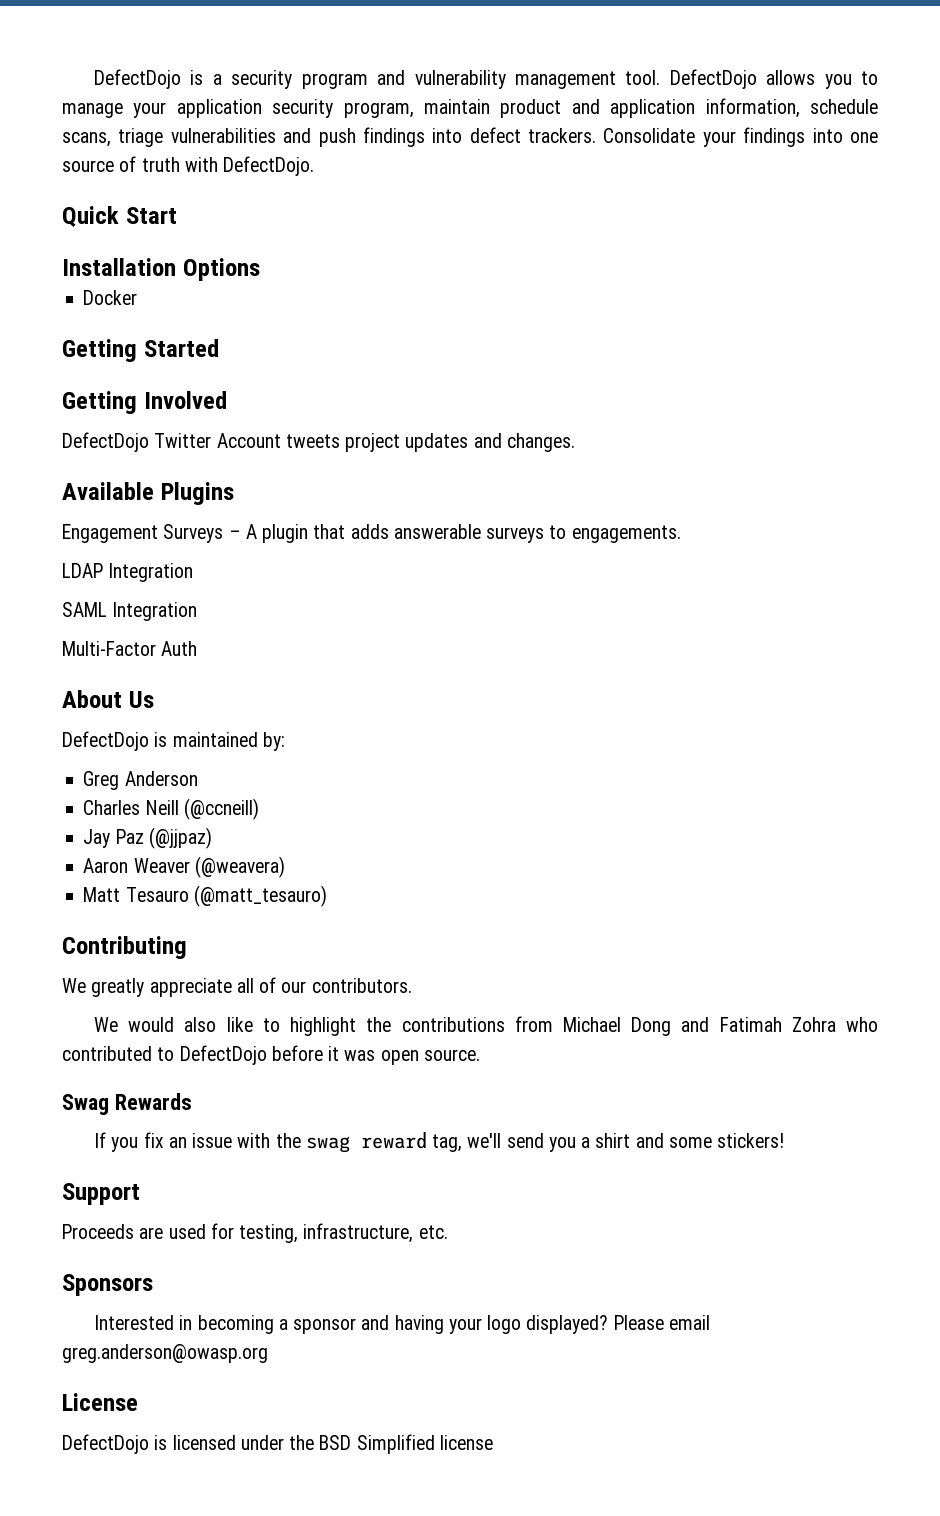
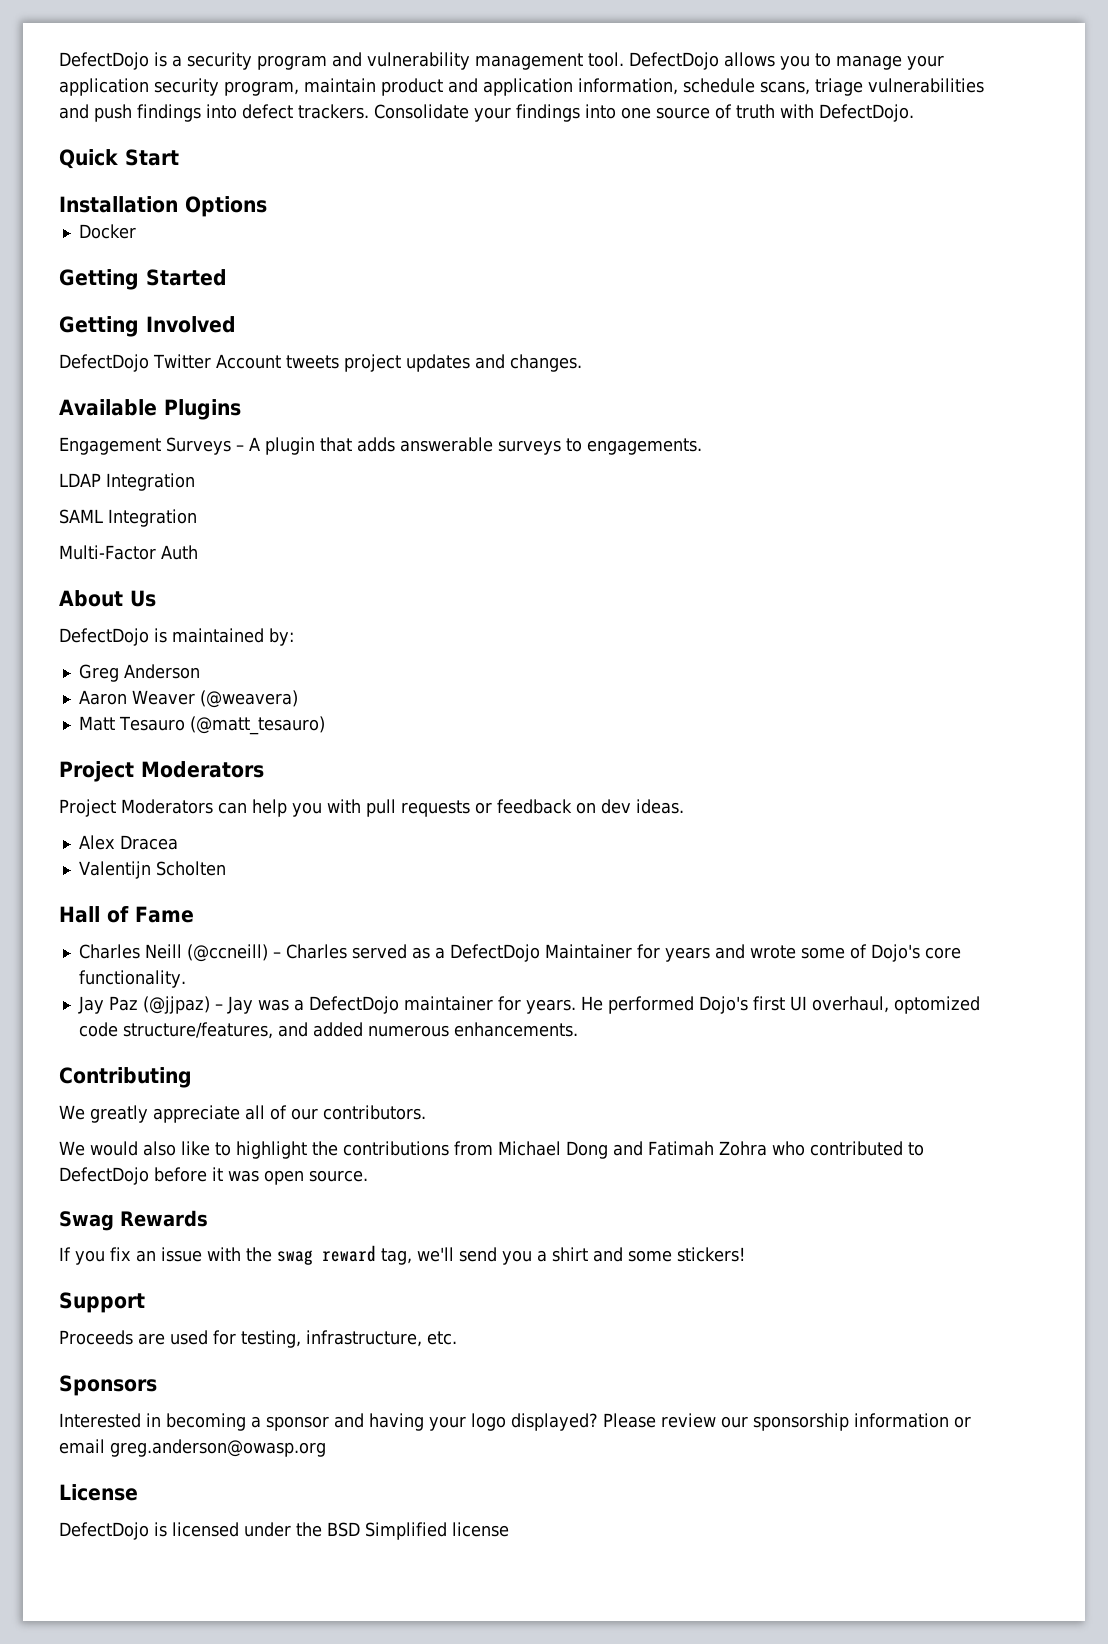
- Charles Neill (@ccneill)
- Jay Paz (@jjpaz)
  Matt Tesauro (@matt_tesauro)
+ Project Moderators
+ Project Moderators can help you with pull requests or feedback on dev ideas.
+ Alex Dracea
+ Valentijn Scholten
+ Hall of Fame
+ Charles Neill (@ccneill) – Charles served as a DefectDojo Maintainer for years and wrote some of Dojo's core functionality.
+ Jay Paz (@jjpaz) – Jay was a DefectDojo maintainer for years. He performed Dojo's first UI overhaul, optomized code structure/features, and added numerous enhancements.
- Please email greg.anderson@owasp.org
+ Please review our sponsorship information or email greg.anderson@owasp.org

